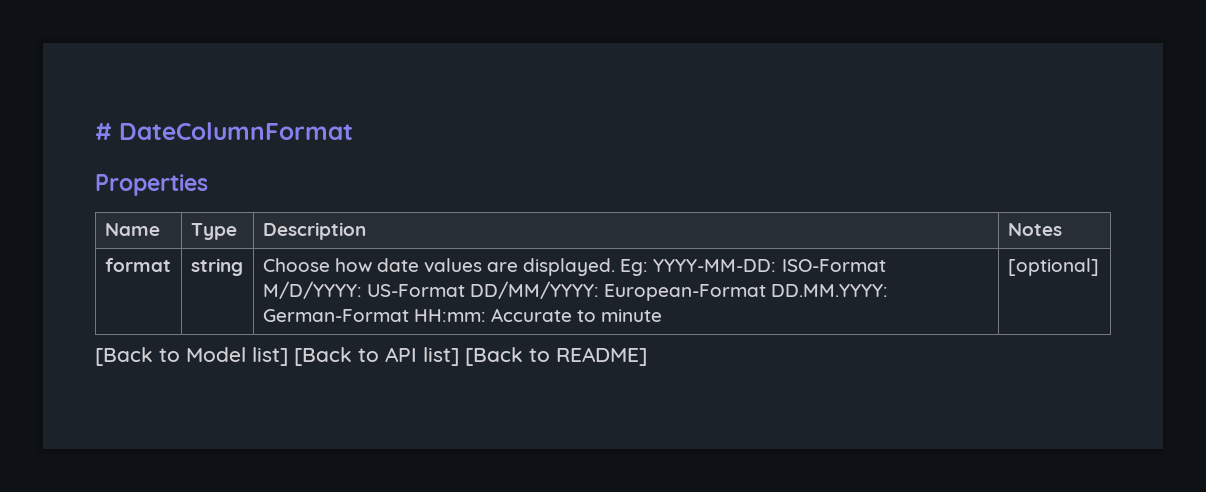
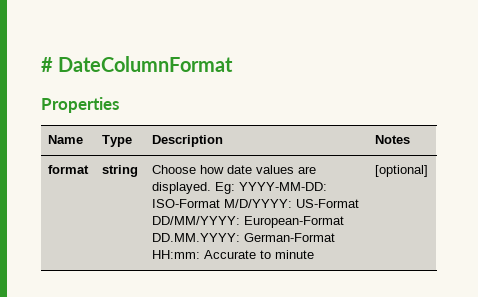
- [Back to Model list] [Back to API list] [Back to README]

